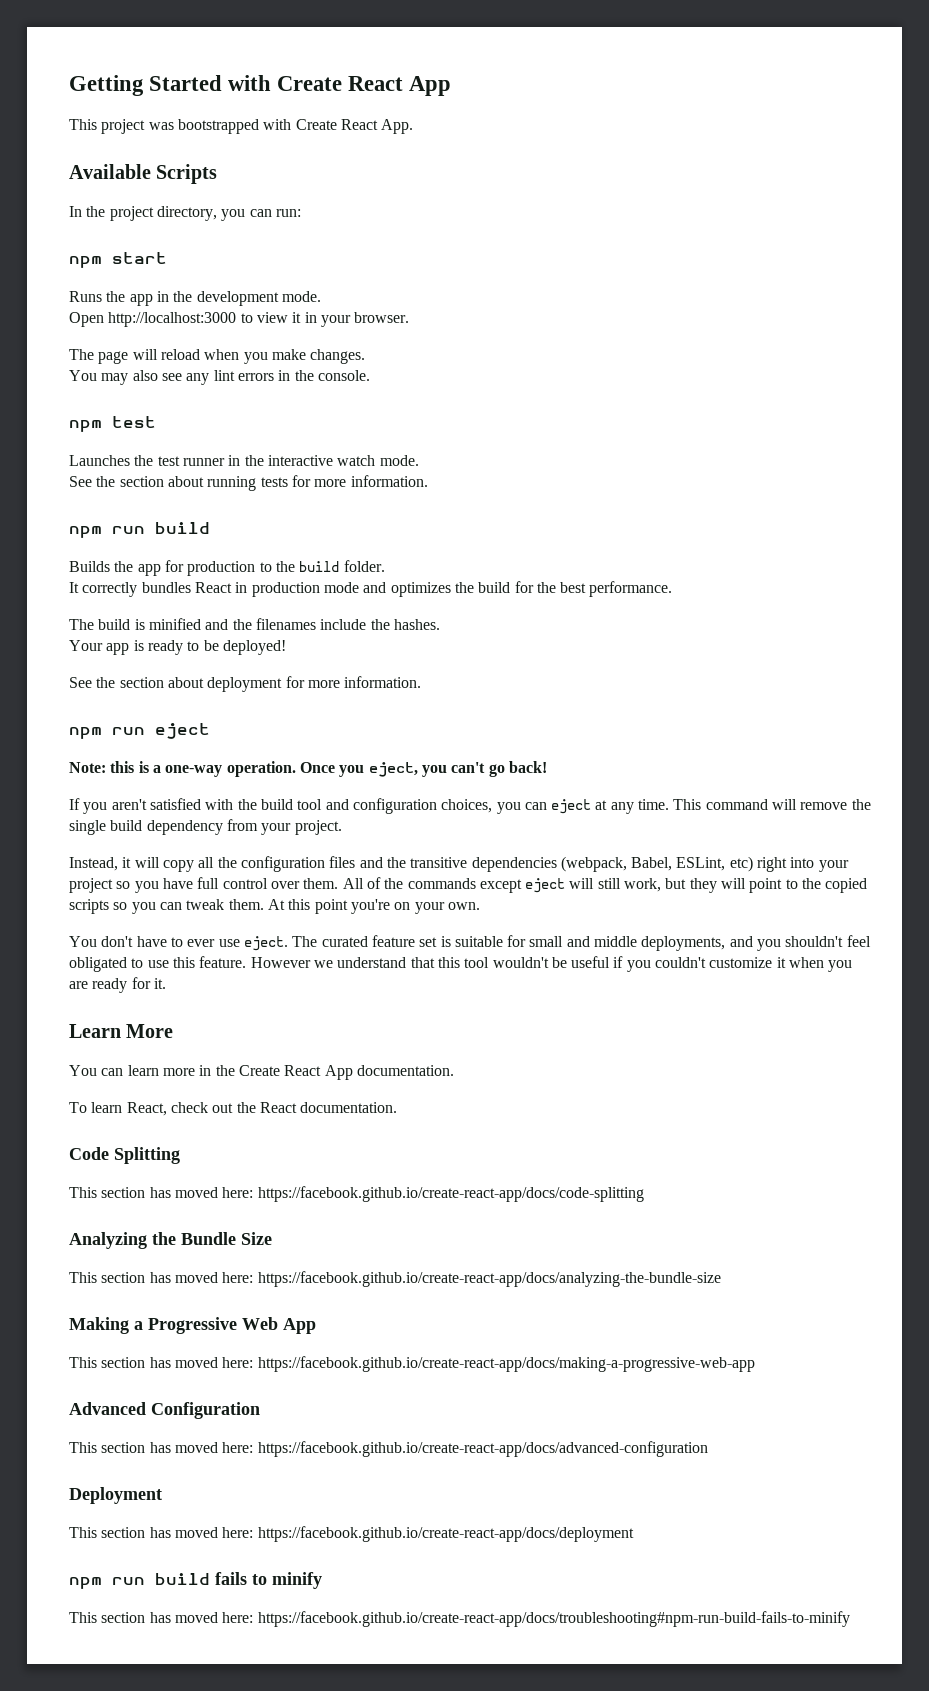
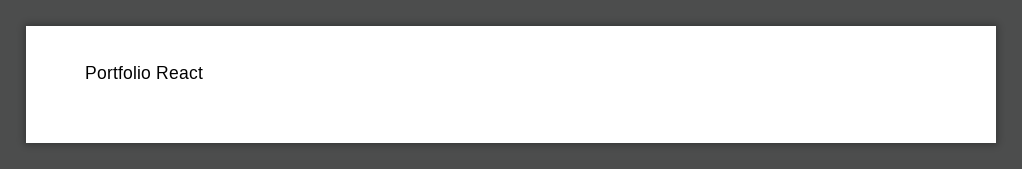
- Getting Started with Create React App
- This project was bootstrapped with Create React App.
- Available Scripts
- In the project directory, you can run:
- npm start
- Runs the app in the development mode.
- Open http://localhost:3000 to view it in your browser.
- The page will reload when you make changes.
- You may also see any lint errors in the console.
- npm test
- Launches the test runner in the interactive watch mode.
- See the section about running tests for more information.
- npm run build
- Builds the app for production to the build folder.
- It correctly bundles React in production mode and optimizes the build for the best performance.
- The build is minified and the filenames include the hashes.
- Your app is ready to be deployed!
- See the section about deployment for more information.
- npm run eject
- Note: this is a one-way operation. Once you eject, you can't go back!
- If you aren't satisfied with the build tool and configuration choices, you can eject at any time. This command will remove the single build dependency from your project.
- Instead, it will copy all the configuration files and the transitive dependencies (webpack, Babel, ESLint, etc) right into your project so you have full control over them. All of the commands except eject will still work, but they will point to the copied scripts so you can tweak them. At this point you're on your own.
- You don't have to ever use eject. The curated feature set is suitable for small and middle deployments, and you shouldn't feel obligated to use this feature. However we understand that this tool wouldn't be useful if you couldn't customize it when you are ready for it.
- Learn More
- You can learn more in the Create React App documentation.
- To learn React, check out the React documentation.
- Code Splitting
- This section has moved here: https://facebook.github.io/create-react-app/docs/code-splitting
- Analyzing the Bundle Size
- This section has moved here: https://facebook.github.io/create-react-app/docs/analyzing-the-bundle-size
- Making a Progressive Web App
- This section has moved here: https://facebook.github.io/create-react-app/docs/making-a-progressive-web-app
- Advanced Configuration
- This section has moved here: https://facebook.github.io/create-react-app/docs/advanced-configuration
- Deployment
- This section has moved here: https://facebook.github.io/create-react-app/docs/deployment
- npm run build fails to minify
- This section has moved here: https://facebook.github.io/create-react-app/docs/troubleshooting#npm-run-build-fails-to-minify
+ Portfolio React

